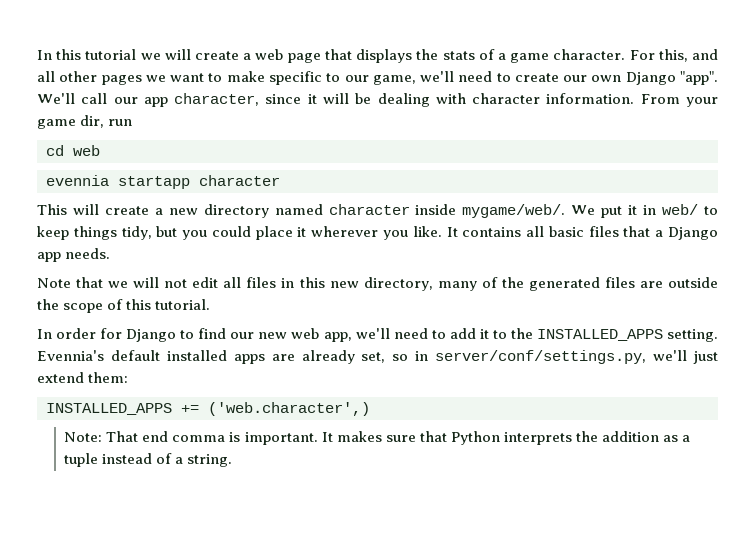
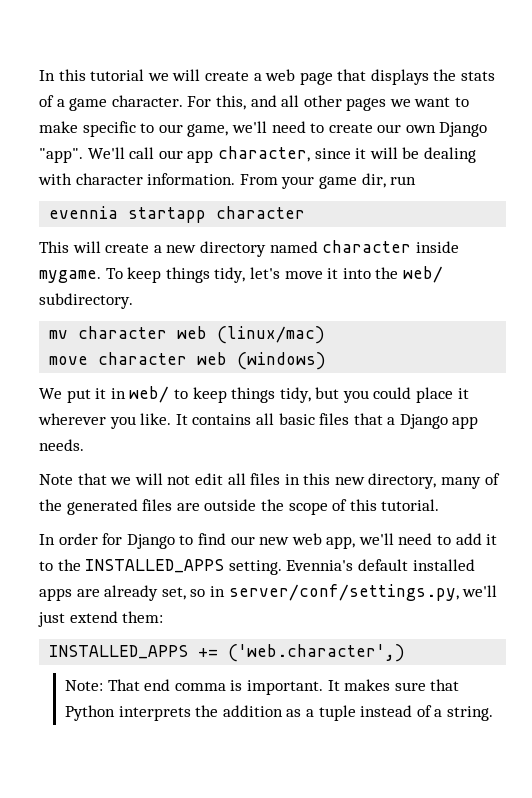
- cd web
- This will create a new directory named character inside mygame/web/. We put it in web/ to keep things tidy, but you could place it wherever you like.
+ This will create a new directory named character inside mygame. To keep things tidy, let's move it into the web/ subdirectory.
+ mv character web (linux/mac)
+ move character web (windows)
+ We put it in web/ to keep things tidy, but you could place it wherever you like.

